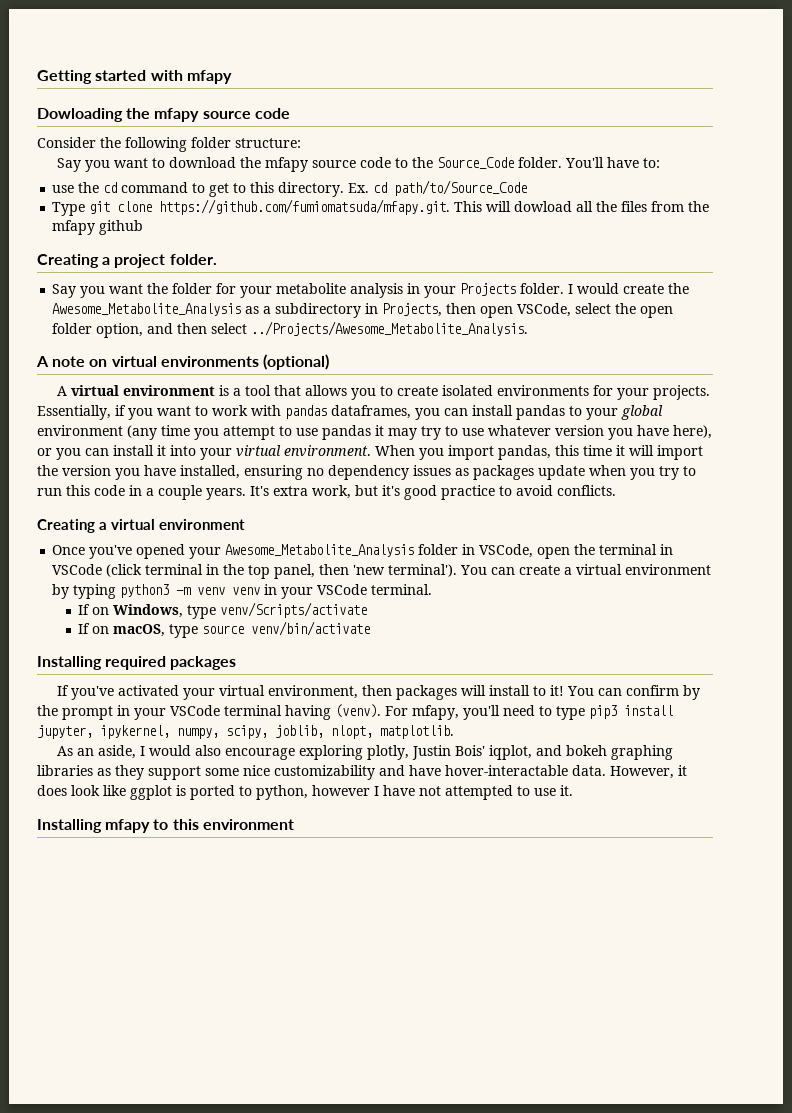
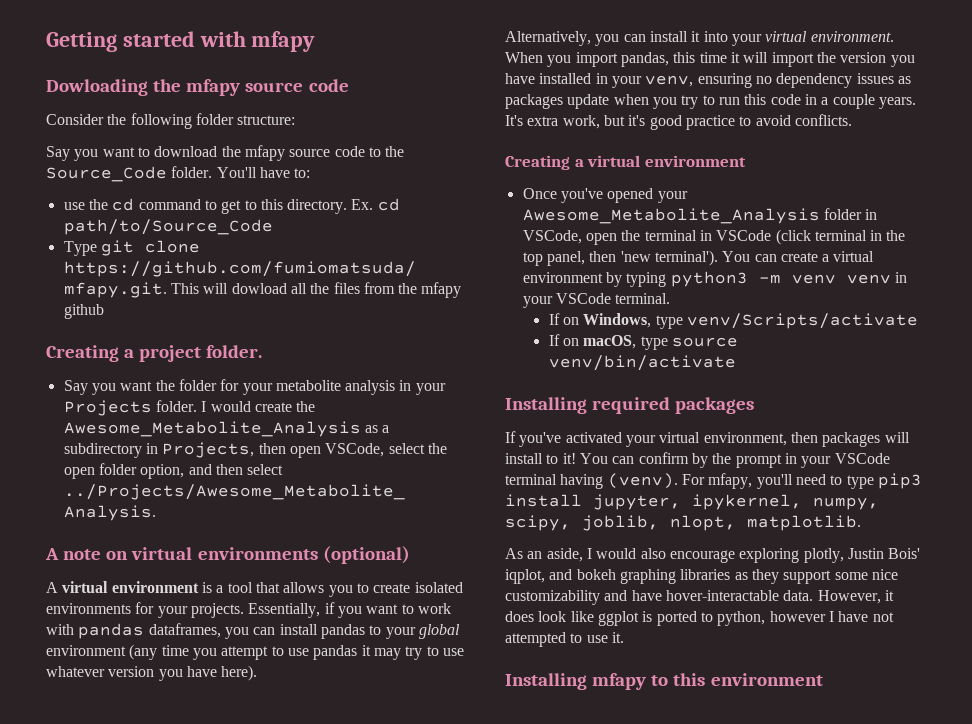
- Essentially, if you want to work with pandas dataframes, you can install pandas to your global environment (any time you attempt to use pandas it may try to use whatever version you have here), or you can install it into your virtual environment.
+ Essentially, if you want to work with pandas dataframes, you can install pandas to your global environment (any time you attempt to use pandas it may try to use whatever version you have here).
+ Alternatively, you can install it into your virtual environment.
- When you import pandas, this time it will import the version you have installed, ensuring no dependency issues as packages update when you try to run this code in a couple years.
+ When you import pandas, this time it will import the version you have installed in your venv, ensuring no dependency issues as packages update when you try to run this code in a couple years.

